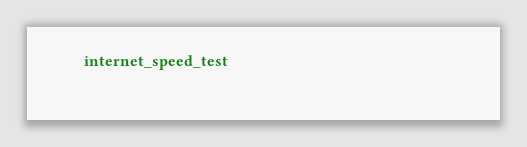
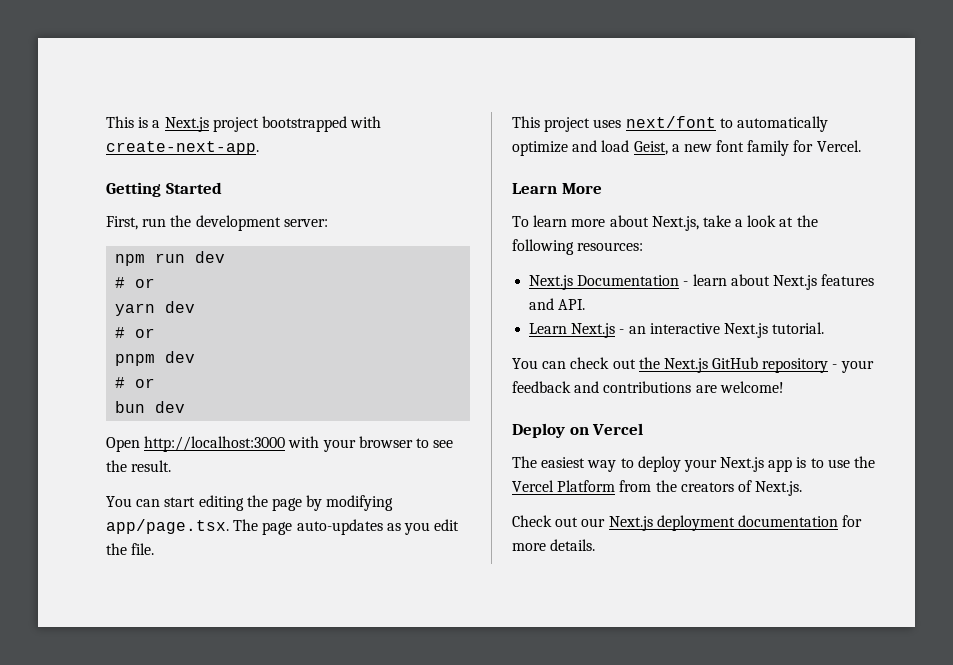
- internet_speed_test
+ This is a Next.js project bootstrapped with create-next-app.
+ Getting Started
+ First, run the development server:
+ npm run dev
+ # or
+ yarn dev
+ # or
+ pnpm dev
+ # or
+ bun dev
+ Open http://localhost:3000 with your browser to see the result.
+ You can start editing the page by modifying app/page.tsx. The page auto-updates as you edit the file.
+ This project uses next/font to automatically optimize and load Geist, a new font family for Vercel.
+ Learn More
+ To learn more about Next.js, take a look at the following resources:
+ Next.js Documentation - learn about Next.js features and API.
+ Learn Next.js - an interactive Next.js tutorial.
+ You can check out the Next.js GitHub repository - your feedback and contributions are welcome!
+ Deploy on Vercel
+ The easiest way to deploy your Next.js app is to use the Vercel Platform from the creators of Next.js.
+ Check out our Next.js deployment documentation for more details.

